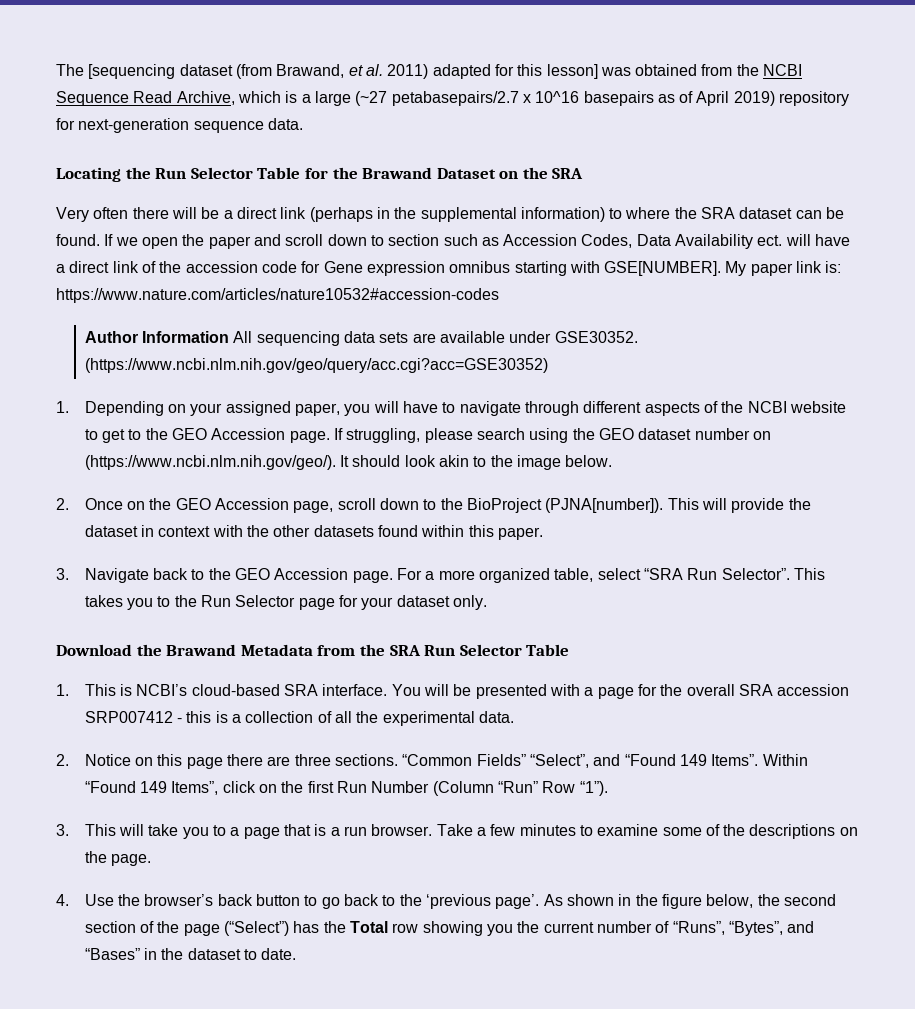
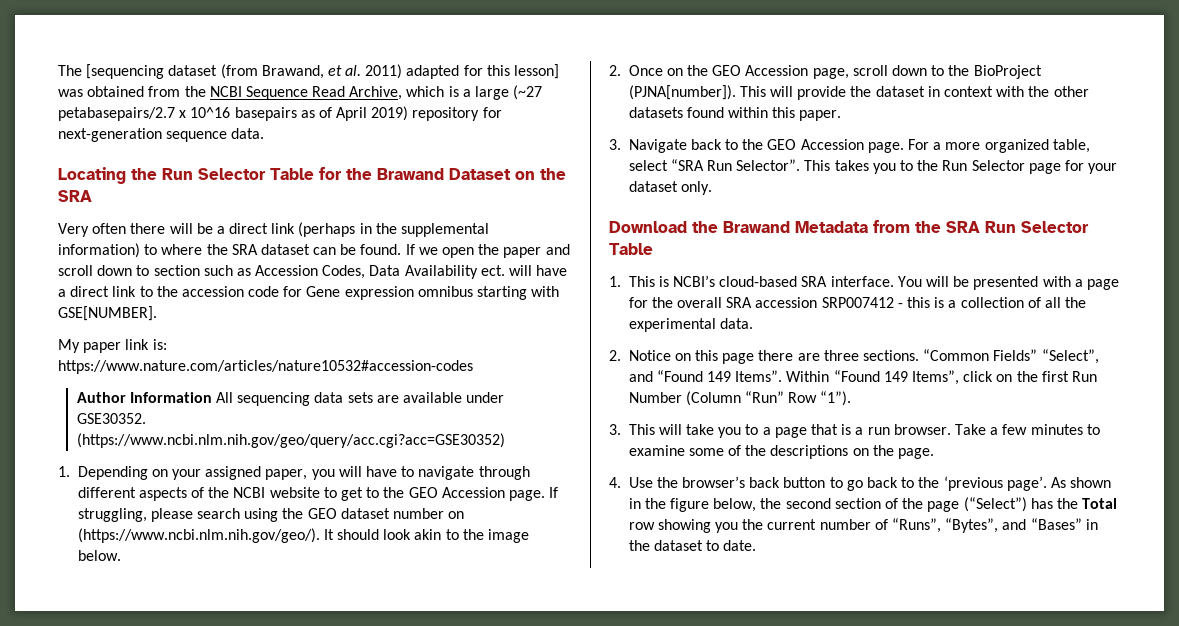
- If we open the paper and scroll down to section such as Accession Codes, Data Availability ect. will have a direct link of the accession code for Gene expression omnibus starting with GSE[NUMBER]. My paper link is: https://www.nature.com/articles/nature10532#accession-codes
+ If we open the paper and scroll down to section such as Accession Codes, Data Availability ect. will have a direct link to the accession code for Gene expression omnibus starting with GSE[NUMBER].
+ My paper link is: https://www.nature.com/articles/nature10532#accession-codes

